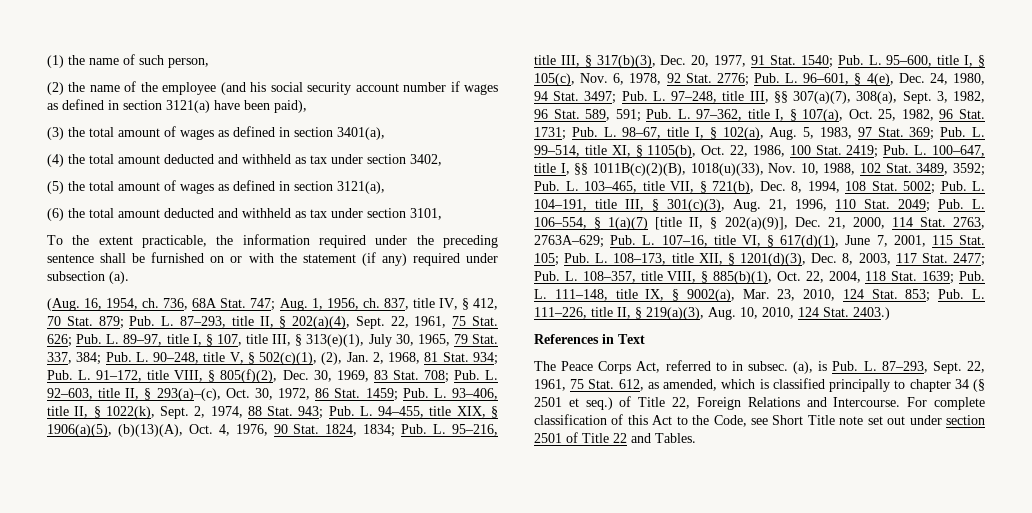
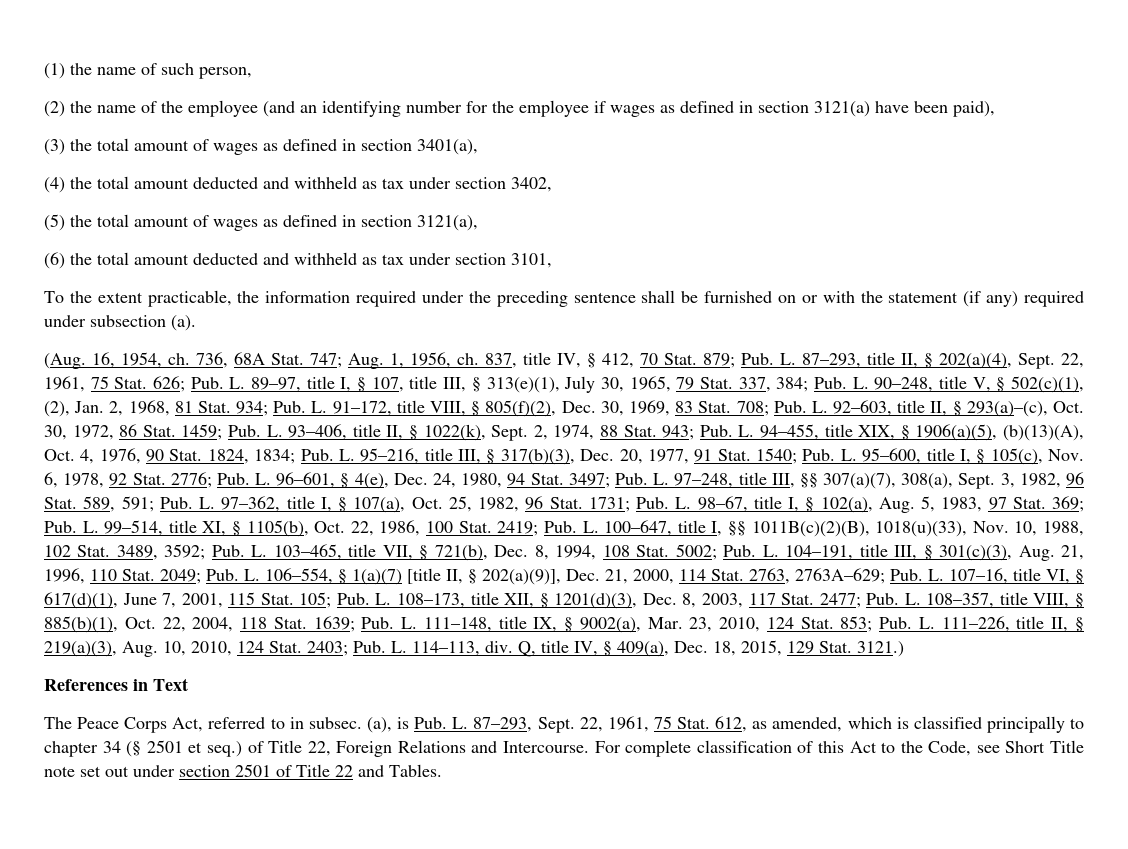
- (2) the name of the employee (and his social security account number if wages as defined in section 3121(a) have been paid),
+ (2) the name of the employee (and an identifying number for the employee if wages as defined in section 3121(a) have been paid),
- 2403.)
+ 2403; Pub. L. 114–113, div. Q, title IV, § 409(a), Dec. 18, 2015, 129 Stat. 3121.)

